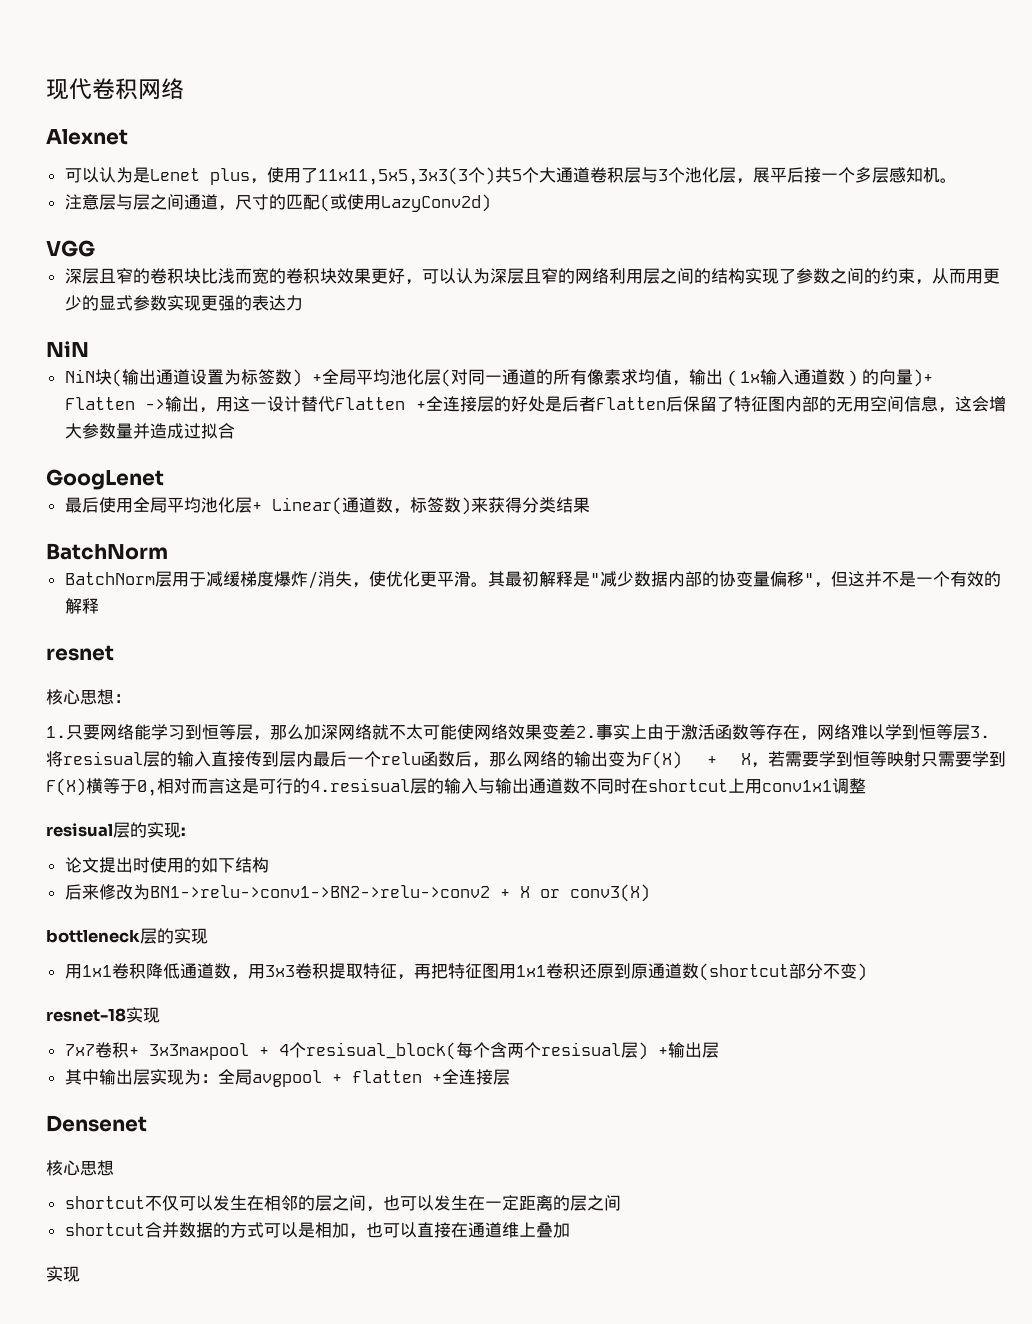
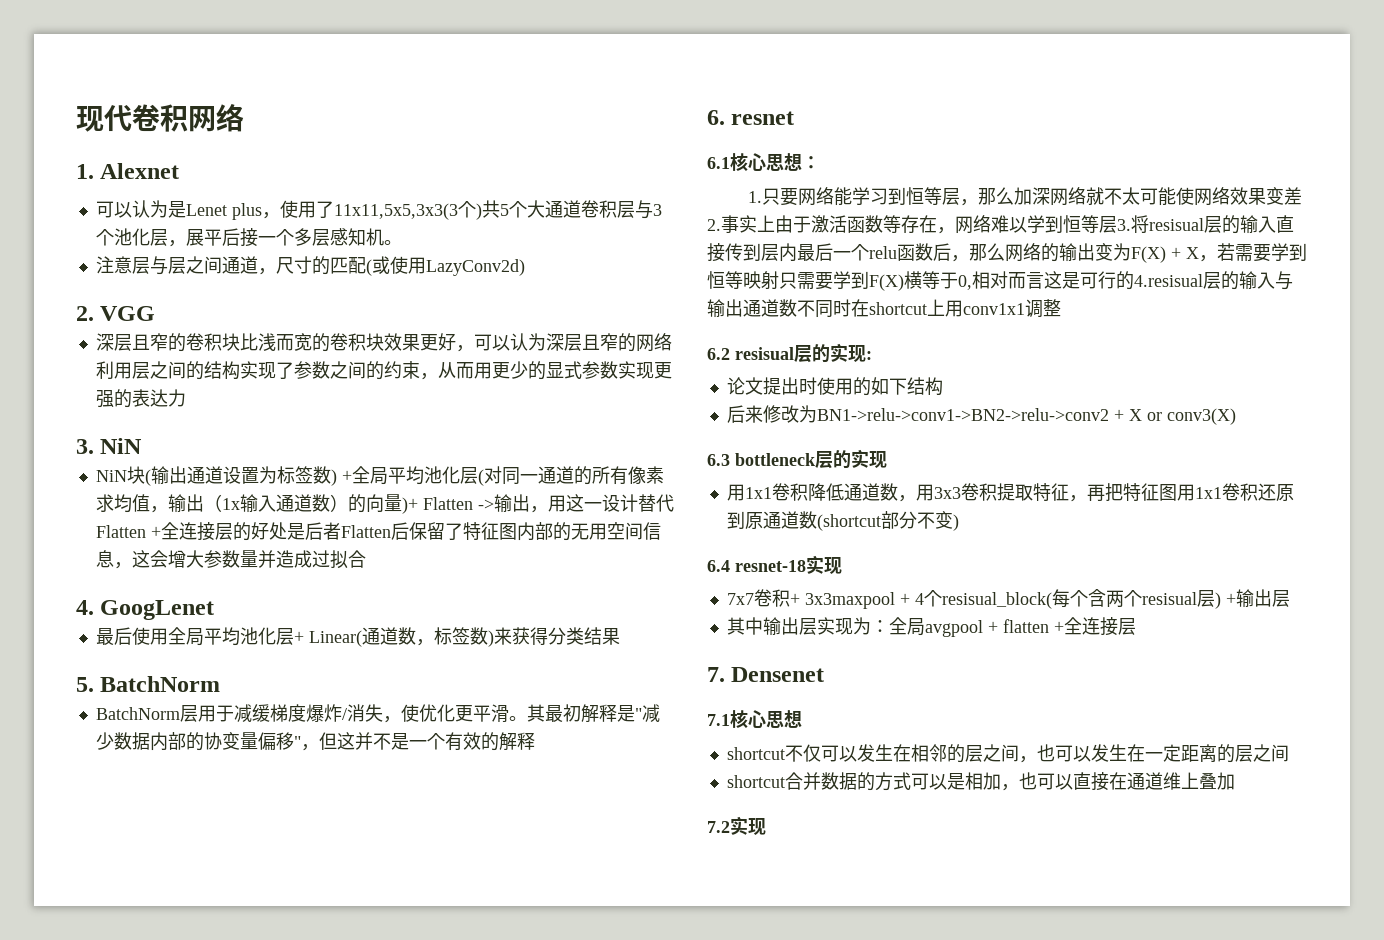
- Alexnet
+ 1. Alexnet
- VGG
+ 2. VGG
  深层且窄的卷积块比浅而宽的卷积块效果更好，可以认为深层且窄的网络利用层之间的结构实现了参数之间的约束，从而用更少的显式参数实现更强的表达力
- NiN
+ 3. NiN
- GoogLenet
+ 4. GoogLenet
  最后使用全局平均池化层+ Linear(通道数，标签数)来获得分类结果
- BatchNorm
+ 5. BatchNorm
- resnet
+ 6. resnet
- 核心思想：
+ 6.1核心思想：
- resisual层的实现:
+ 6.2 resisual层的实现:
- bottleneck层的实现
+ 6.3 bottleneck层的实现
- resnet-18实现
+ 6.4 resnet-18实现
- Densenet
- 核心思想
+ 7. Densenet
+ 7.1核心思想
  shortcut合并数据的方式可以是相加，也可以直接在通道维上叠加
- 实现
+ 7.2实现

